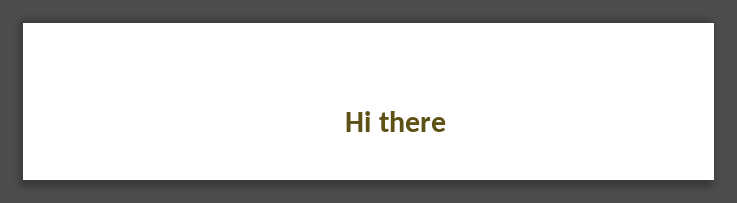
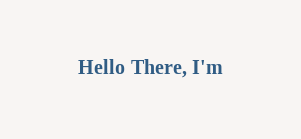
- Hi there
+ Hello There, I'm

